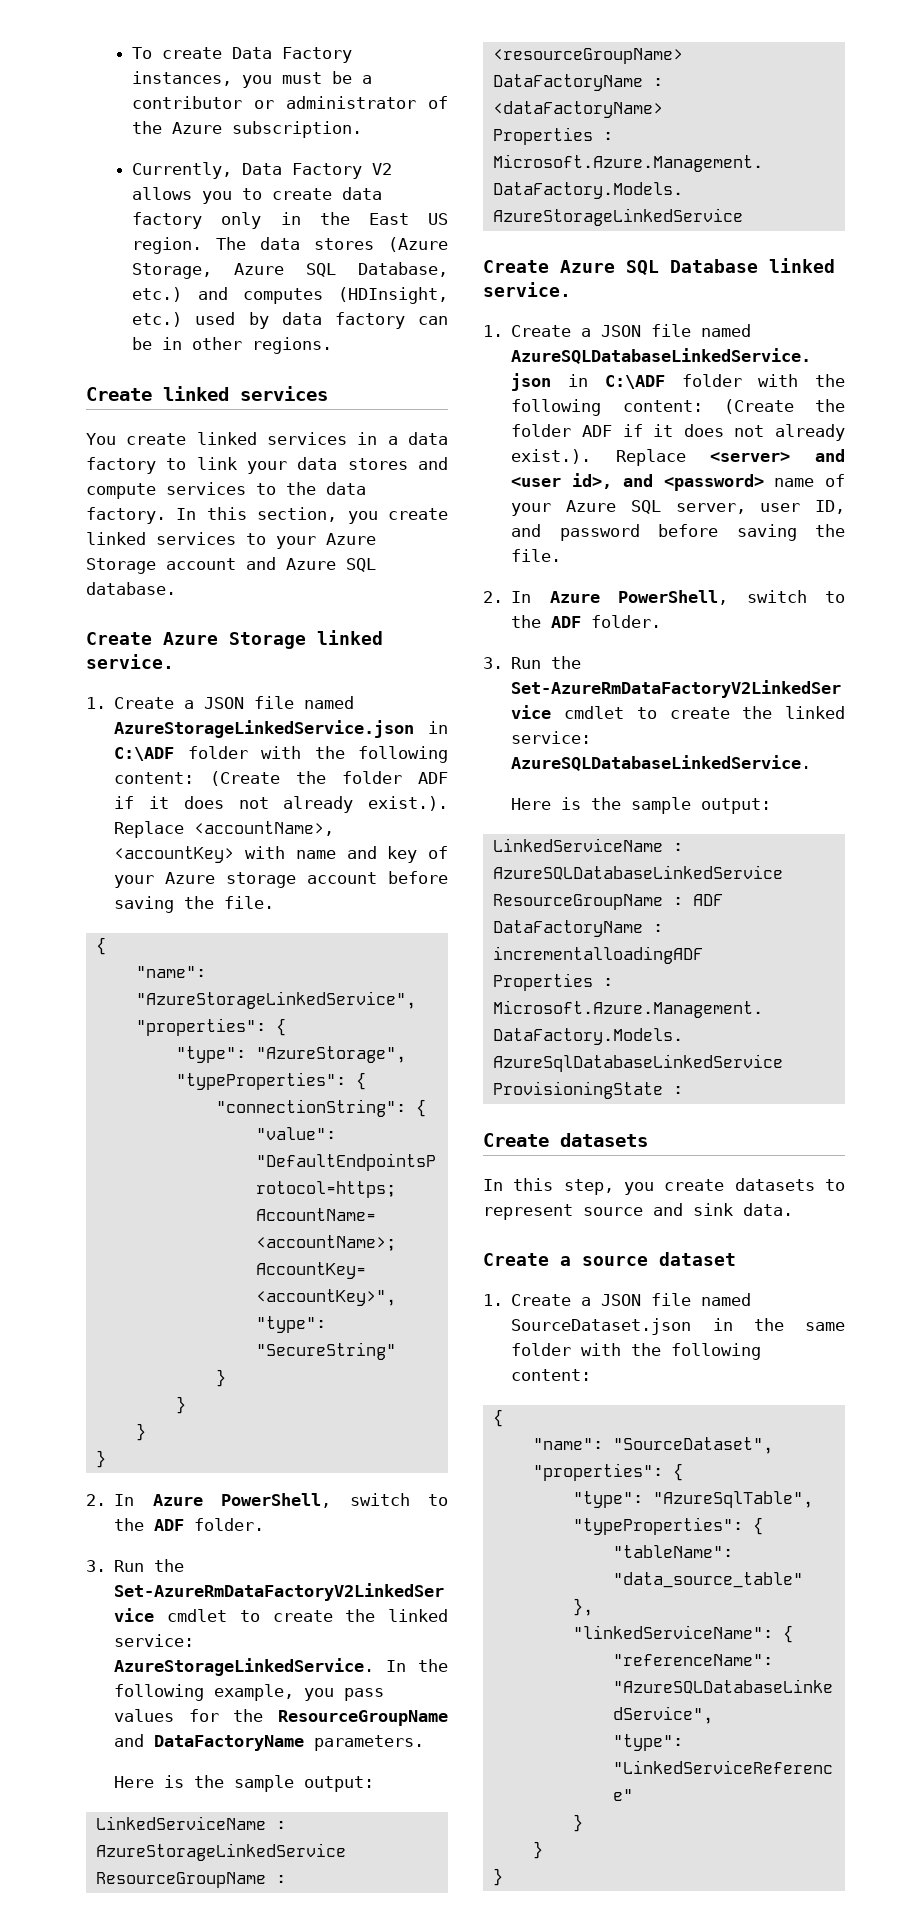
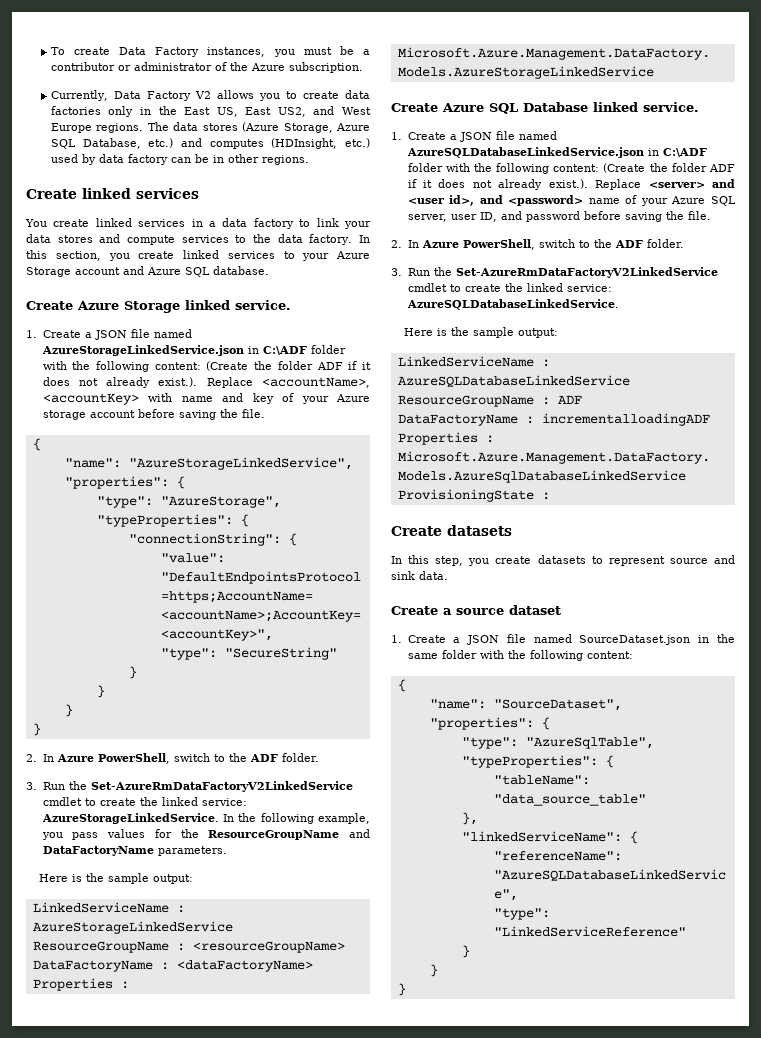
- Currently, Data Factory V2 allows you to create data factory only in the East US region.
+ Currently, Data Factory V2 allows you to create data factories only in the East US, East US2, and West Europe regions.

